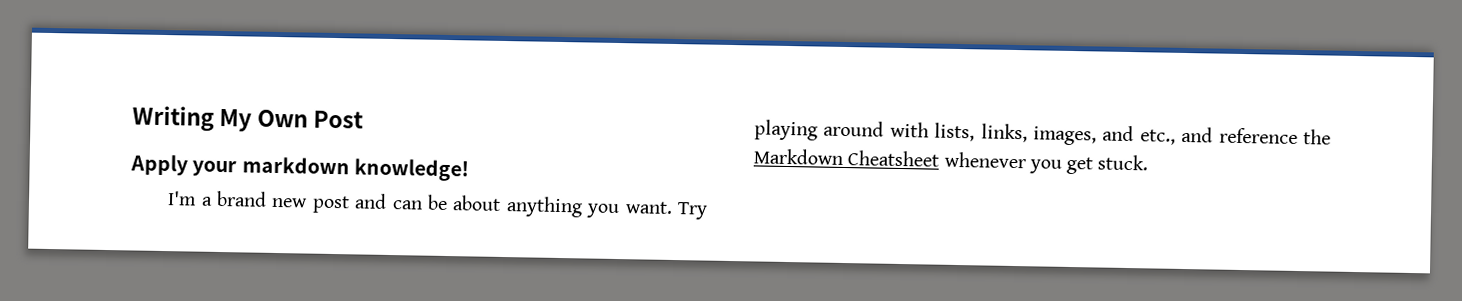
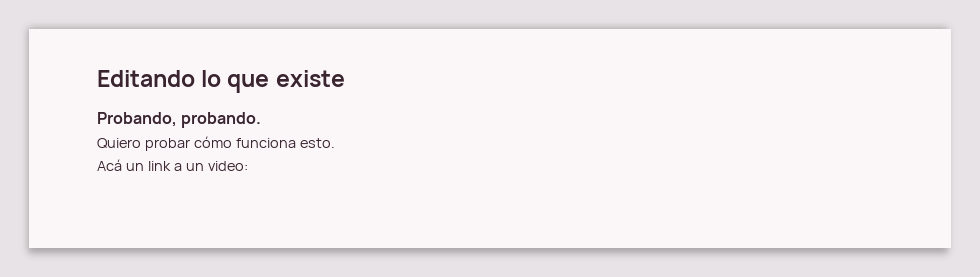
- Writing My Own Post
- Apply your markdown knowledge!
- I'm a brand new post and can be about anything you want. Try playing around with lists, links, images, and etc., and reference the Markdown Cheatsheet whenever you get stuck.
+ Editando lo que existe
+ Probando, probando.
+ Quiero probar cómo funciona esto.
+ Acá un link a un video:

